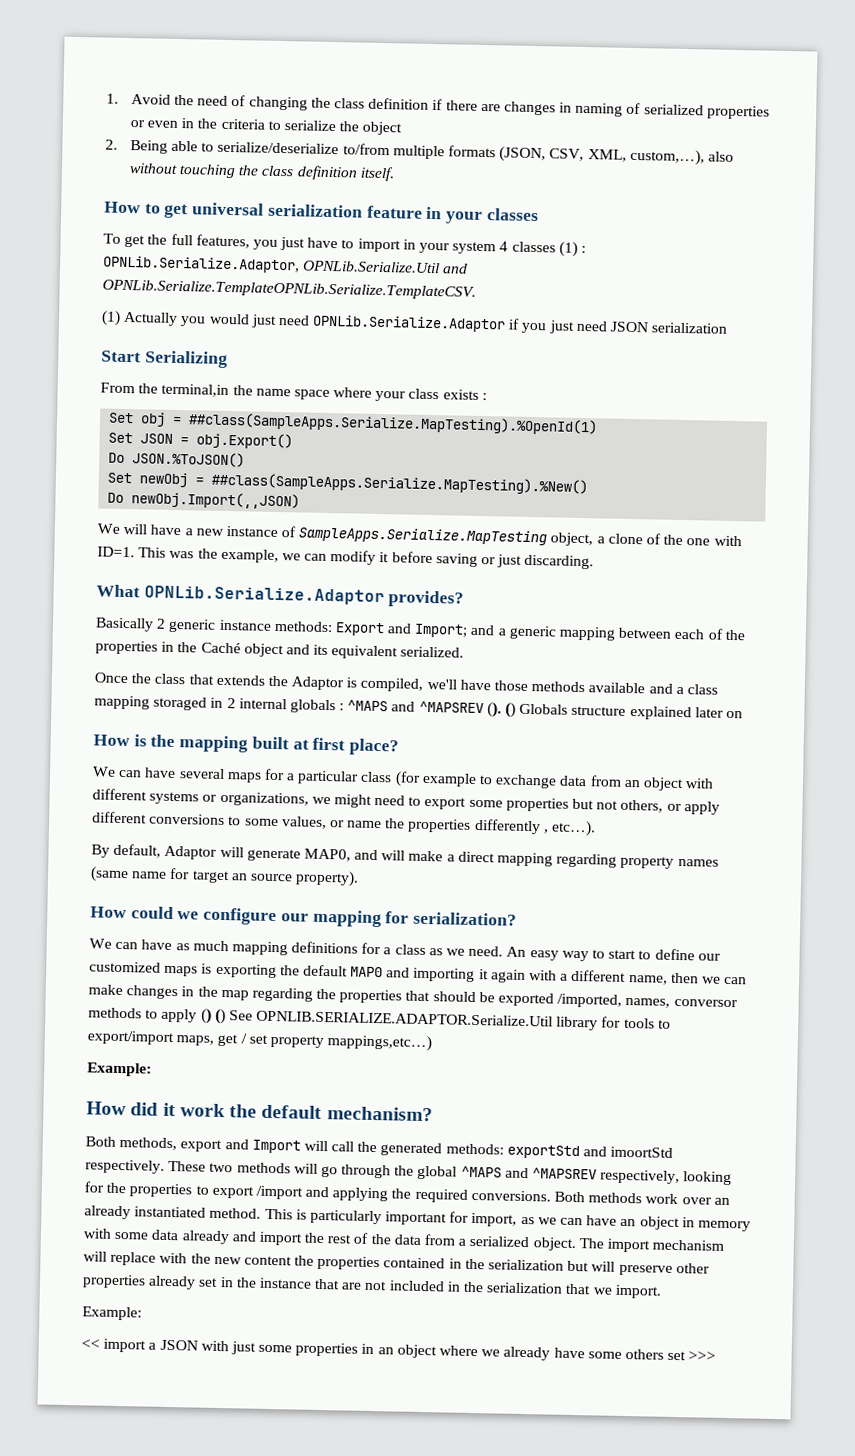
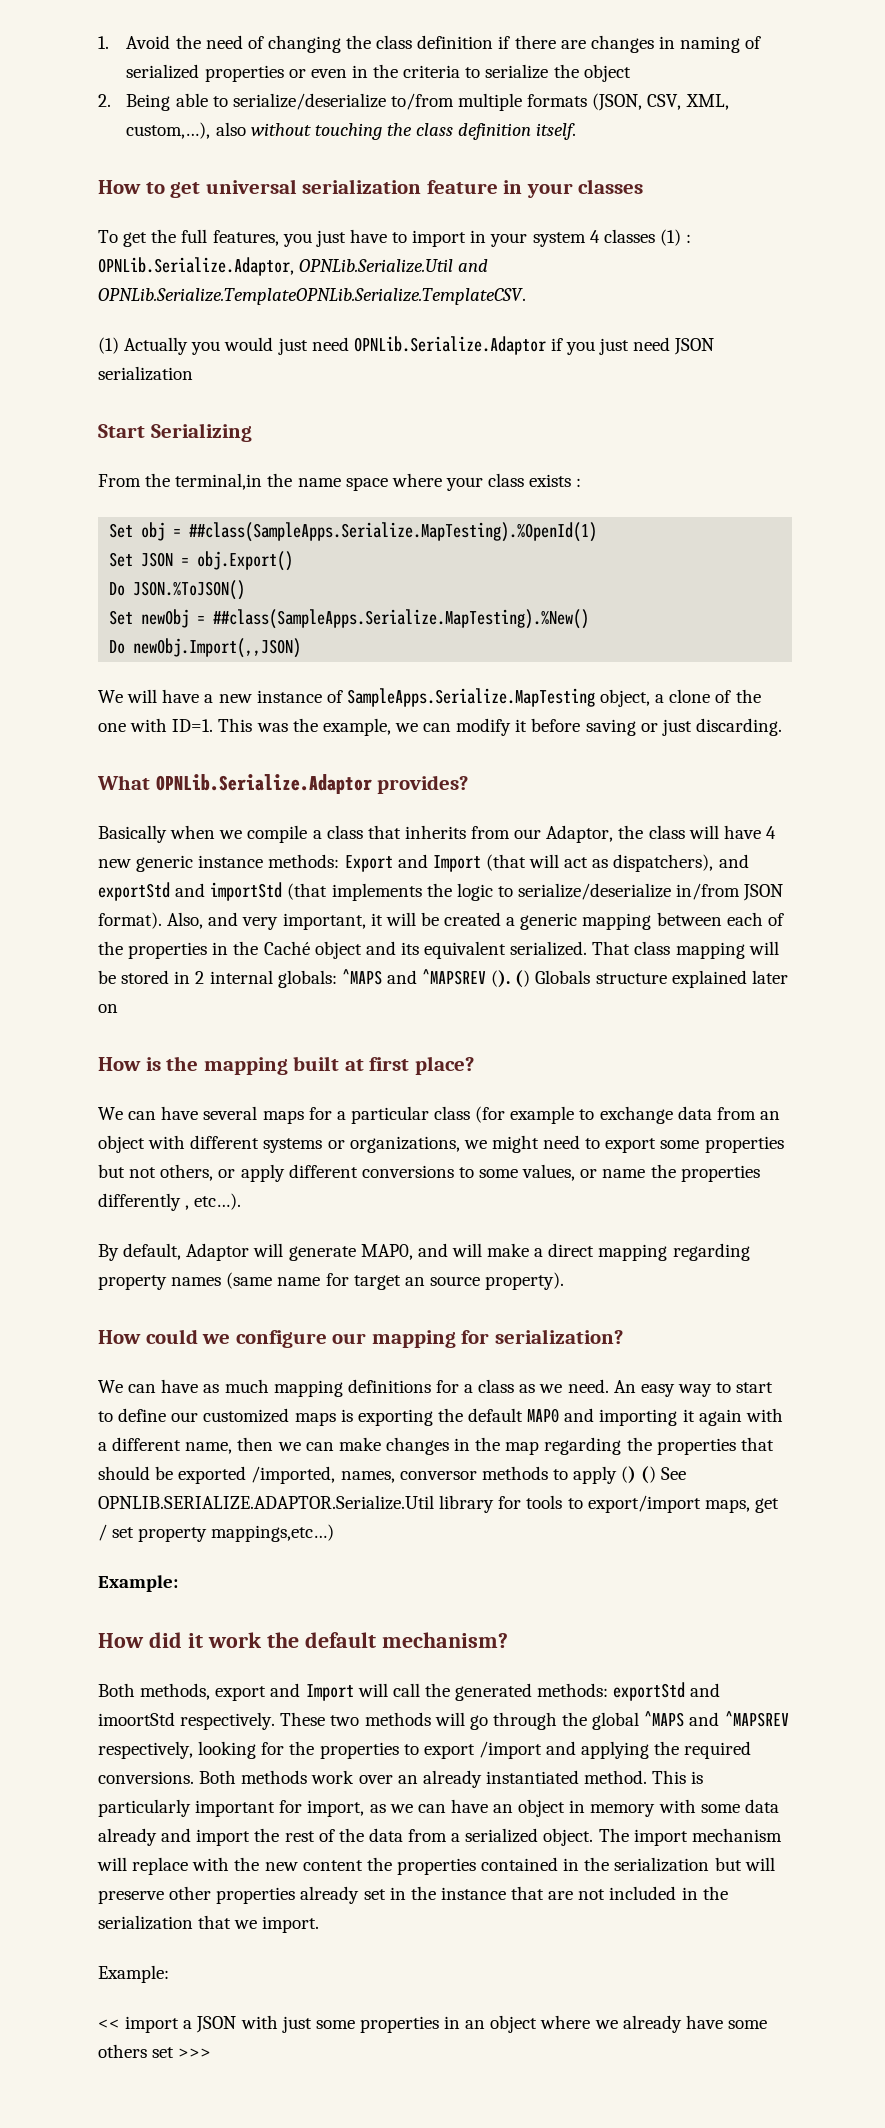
- Basically 2 generic instance methods: Export and Import; and a generic mapping between each of the properties in the Caché object and its equivalent serialized.
- Once the class that extends the Adaptor is compiled, we'll have those methods available and a class mapping storaged in 2 internal globals : ^MAPS and ^MAPSREV ().
+ Basically when we compile a class that inherits from our Adaptor, the class will have 4 new generic instance methods: Export and Import (that will act as dispatchers), and exportStd and importStd (that implements the logic to serialize/deserialize in/from JSON format). Also, and very important, it will be created a generic mapping between each of the properties in the Caché object and its equivalent serialized. That class mapping will be stored in 2 internal globals: ^MAPS and ^MAPSREV ().

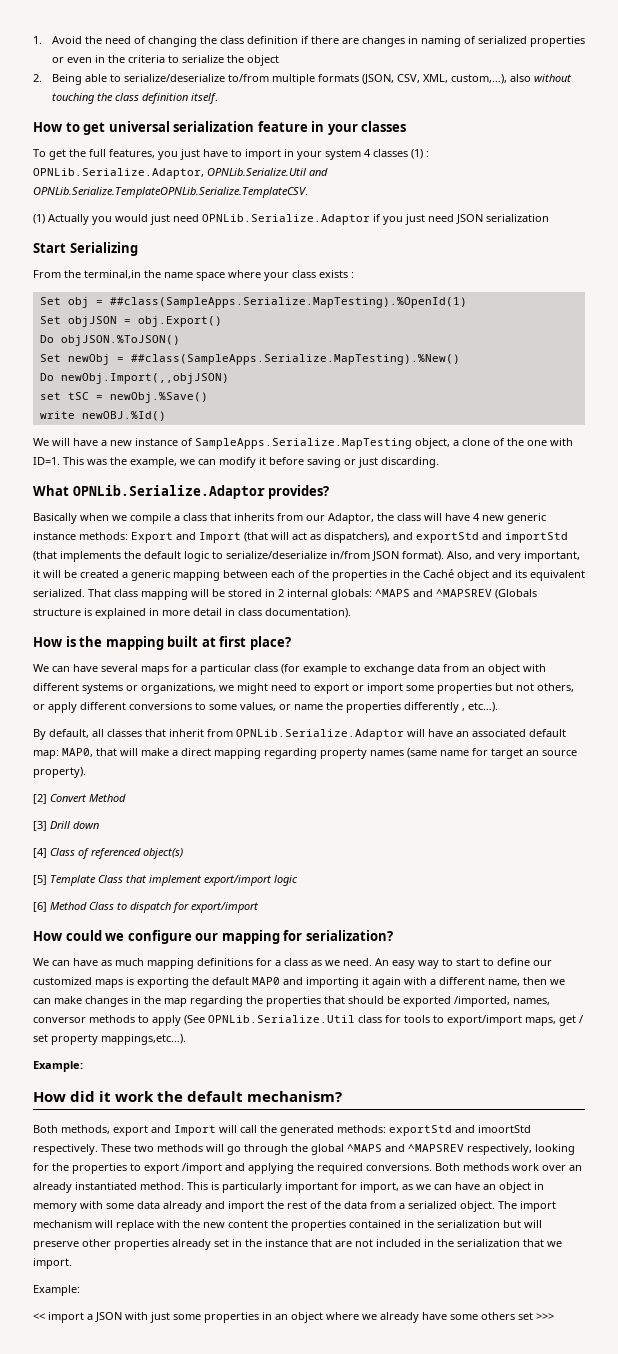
- Set JSON = obj.Export()
+ Set objJSON = obj.Export()
- Do JSON.%ToJSON()
+ Do objJSON.%ToJSON()
- Do newObj.Import(,,JSON)
+ Do newObj.Import(,,objJSON)
+ set tSC = newObj.%Save()
+ write newOBJ.%Id()
- Basically when we compile a class that inherits from our Adaptor, the class will have 4 new generic instance methods: Export and Import (that will act as dispatchers), and exportStd and importStd (that implements the logic to serialize/deserialize in/from JSON format).
+ Basically when we compile a class that inherits from our Adaptor, the class will have 4 new generic instance methods: Export and Import (that will act as dispatchers), and exportStd and importStd (that implements the default logic to serialize/deserialize in/from JSON format).
- That class mapping will be stored in 2 internal globals: ^MAPS and ^MAPSREV (). () Globals structure explained later on
+ That class mapping will be stored in 2 internal globals: ^MAPS and ^MAPSREV (Globals structure is explained in more detail in class documentation).
- We can have several maps for a particular class (for example to exchange data from an object with different systems or organizations, we might need to export some properties but not others, or apply different conversions to some values, or name the properties differently , etc…).
+ We can have several maps for a particular class (for example to exchange data from an object with different systems or organizations, we might need to export or import some properties but not others, or apply different conversions to some values, or name the properties differently , etc…).
- By default, Adaptor will generate MAP0, and will make a direct mapping regarding property names (same name for target an source property).
+ By default, all classes that inherit from OPNLib.Serialize.Adaptor will have an associated default map: MAP0, that will make a direct mapping regarding property names (same name for target an source property).
+ [2] Convert Method
+ [3] Drill down
+ [4] Class of referenced object(s)
+ [5] Template Class that implement export/import logic
+ [6] Method Class to dispatch for export/import
- An easy way to start to define our customized maps is exporting the default MAP0 and importing it again with a different name, then we can make changes in the map regarding the properties that should be exported /imported, names, conversor methods to apply () () See OPNLIB.SERIALIZE.ADAPTOR.Serialize.Util library for tools to export/import maps, get / set property mappings,etc…)
+ An easy way to start to define our customized maps is exporting the default MAP0 and importing it again with a different name, then we can make changes in the map regarding the properties that should be exported /imported, names, conversor methods to apply (See OPNLib.Serialize.Util class for tools to export/import maps, get / set property mappings,etc…).

